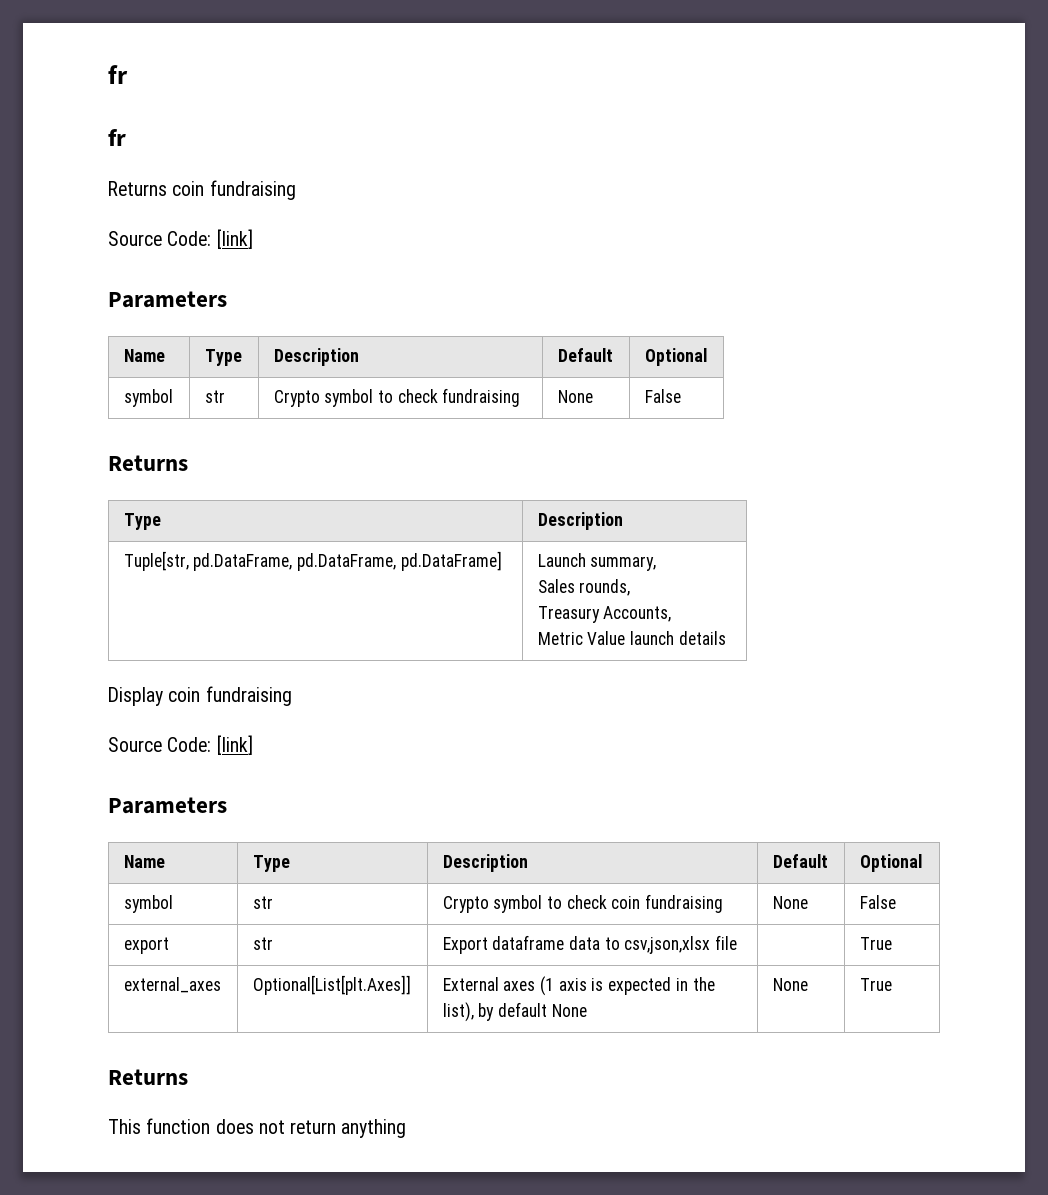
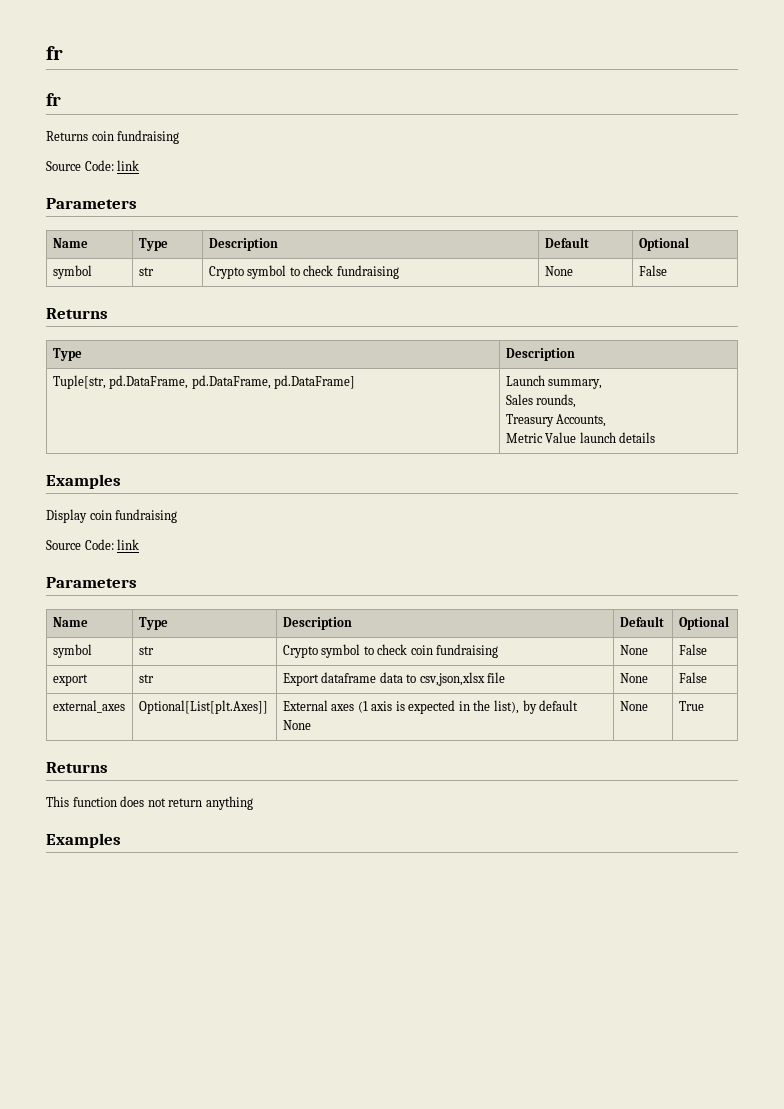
  Returns coin fundraising
- Source Code: [link]
+ Source Code: link
  Tuple[str, pd.DataFrame, pd.DataFrame, pd.DataFrame] | Launch summary,
  Sales rounds,
  Treasury Accounts,
  Metric Value launch details
+ Examples
  Display coin fundraising
- Source Code: [link]
+ Source Code: link
- export | str | Export dataframe data to csv,json,xlsx file | | True
+ export | str | Export dataframe data to csv,json,xlsx file | None | False
  This function does not return anything
+ Examples

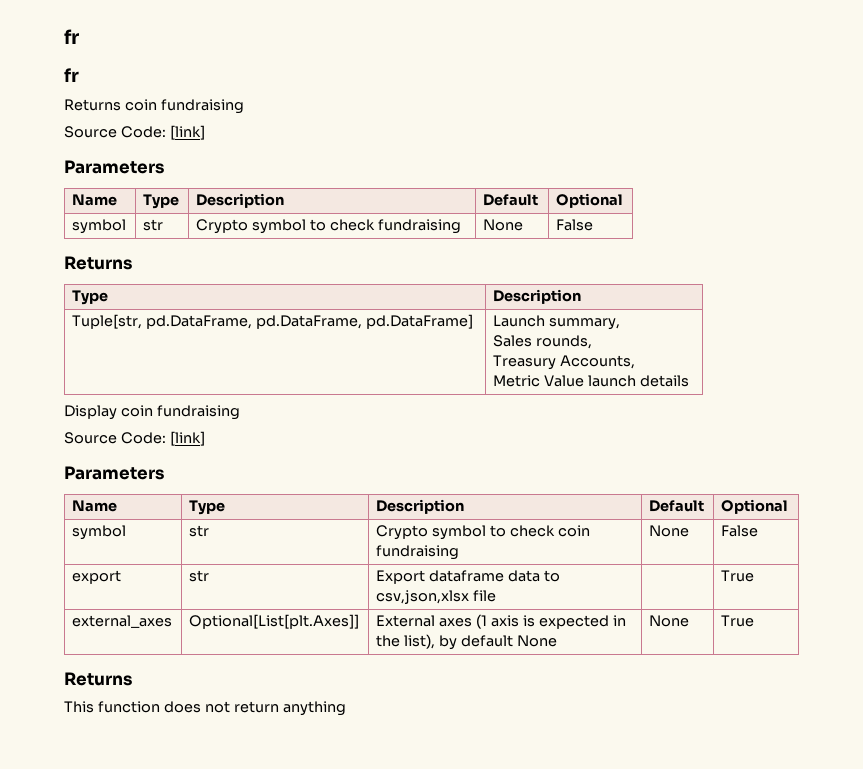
  Returns coin fundraising
- Source Code: link
+ Source Code: [link]
  Tuple[str, pd.DataFrame, pd.DataFrame, pd.DataFrame] | Launch summary,
  Sales rounds,
  Treasury Accounts,
  Metric Value launch details
- Examples
  Display coin fundraising
- Source Code: link
+ Source Code: [link]
- export | str | Export dataframe data to csv,json,xlsx file | None | False
+ export | str | Export dataframe data to csv,json,xlsx file | | True
  This function does not return anything
- Examples

